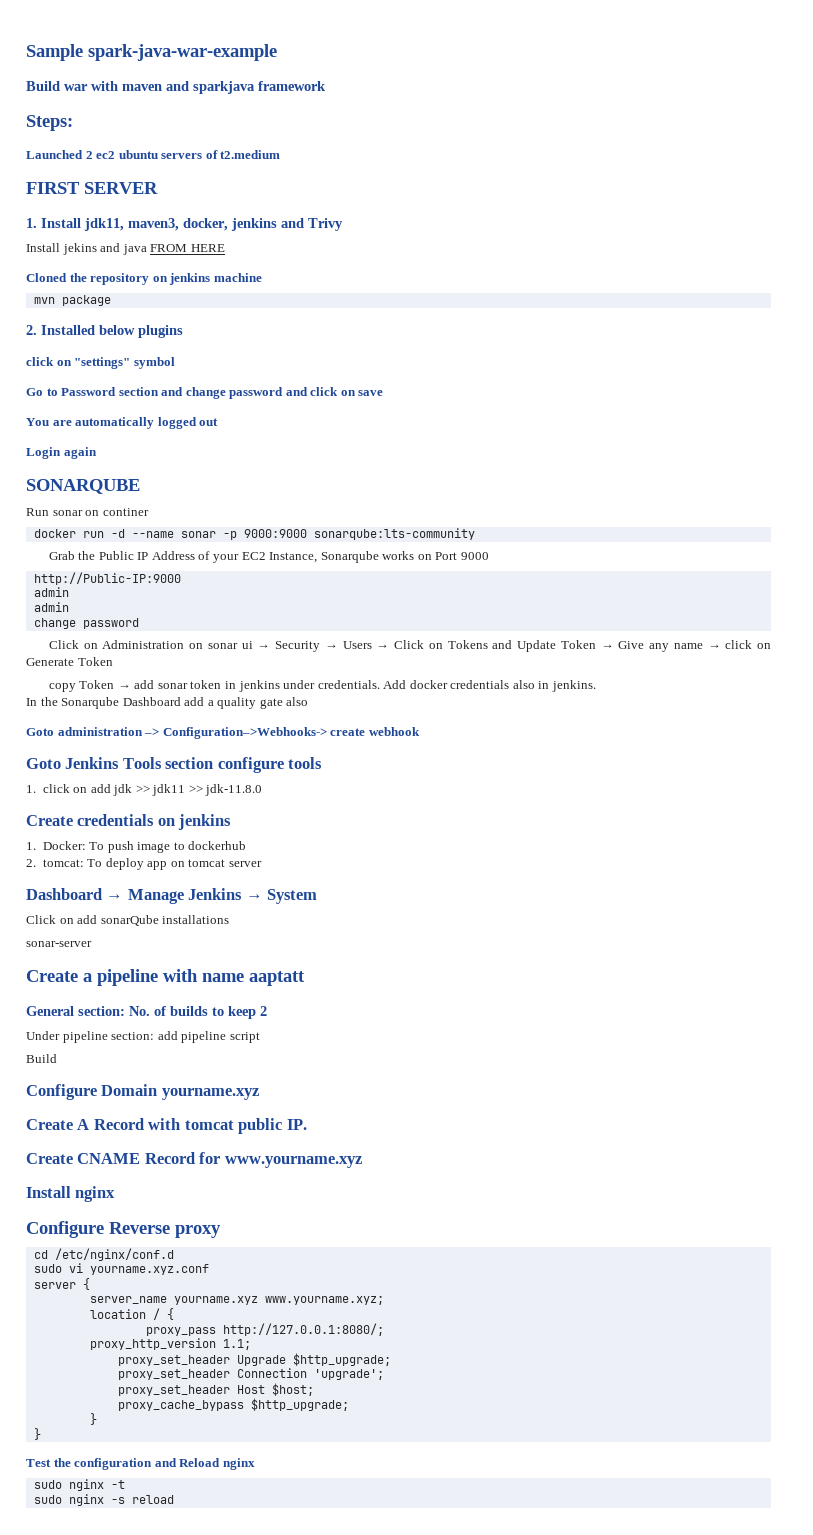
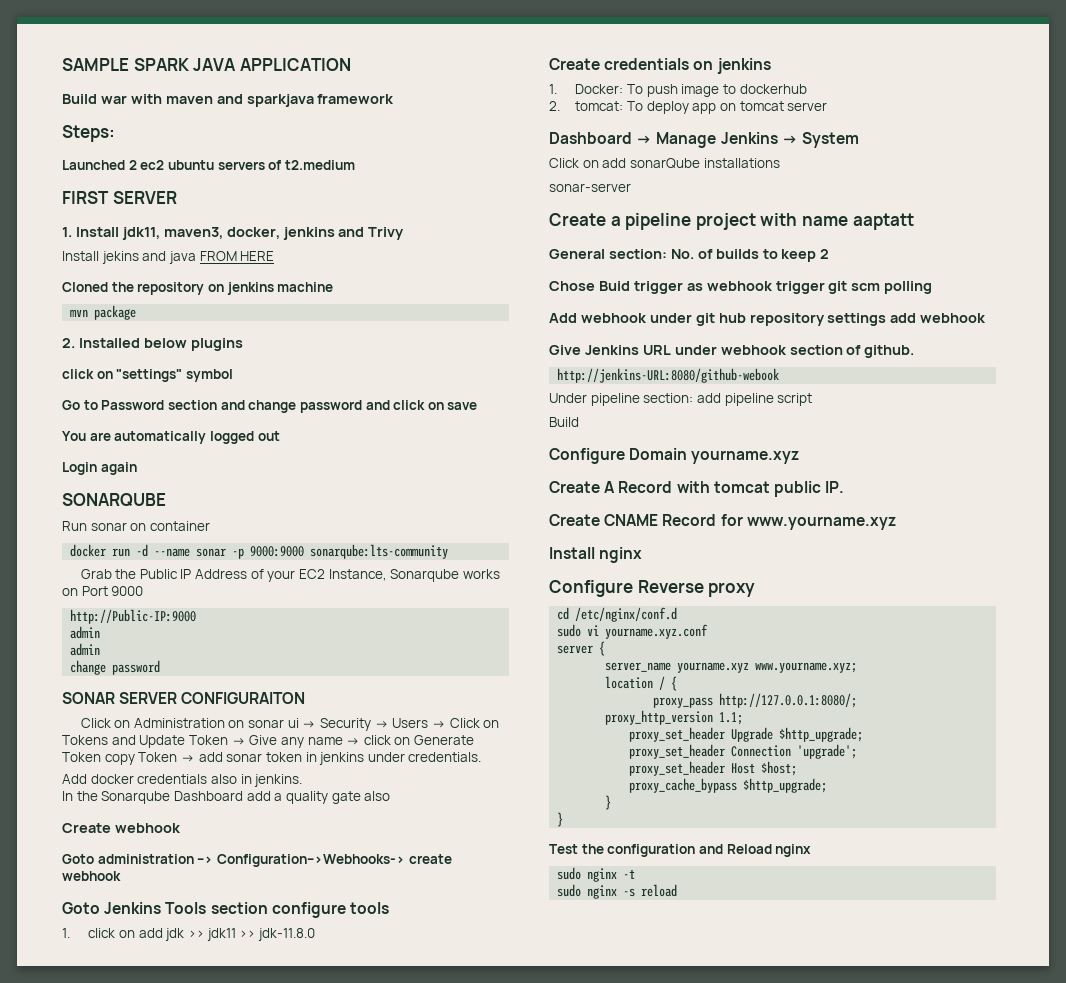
- Sample spark-java-war-example
+ SAMPLE SPARK JAVA APPLICATION
- Run sonar on continer
+ Run sonar on container
+ SONAR SERVER CONFIGURAITON
- Click on Administration on sonar ui → Security → Users → Click on Tokens and Update Token → Give any name → click on Generate Token
- copy Token → add sonar token in jenkins under credentials. Add docker credentials also in jenkins.
+ Click on Administration on sonar ui → Security → Users → Click on Tokens and Update Token → Give any name → click on Generate Token copy Token → add sonar token in jenkins under credentials.
+ Add docker credentials also in jenkins.
+ Create webhook
- Create a pipeline with name aaptatt
+ Create a pipeline project with name aaptatt
+ Chose Buid trigger as webhook trigger git scm polling
+ Add webhook under git hub repository settings add webhook
+ Give Jenkins URL under webhook section of github.
+ http://jenkins-URL:8080/github-webook

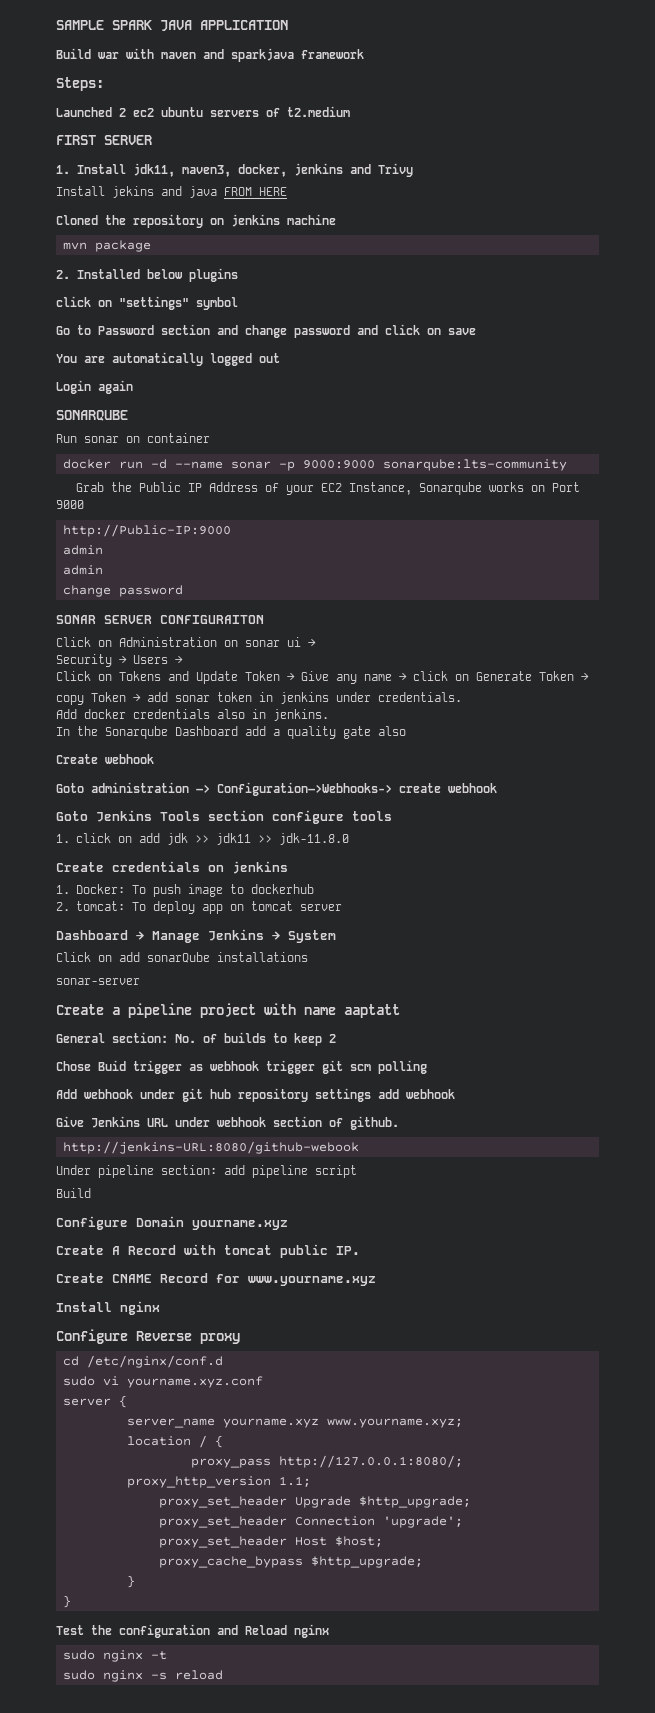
- Click on Administration on sonar ui → Security → Users → Click on Tokens and Update Token → Give any name → click on Generate Token copy Token → add sonar token in jenkins under credentials.
+ Click on Administration on sonar ui →
+ Security → Users →
+ Click on Tokens and Update Token → Give any name → click on Generate Token →
+ copy Token → add sonar token in jenkins under credentials.

